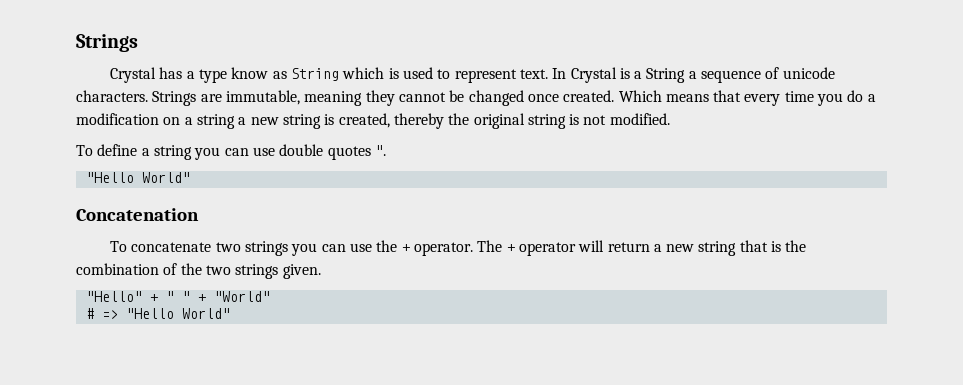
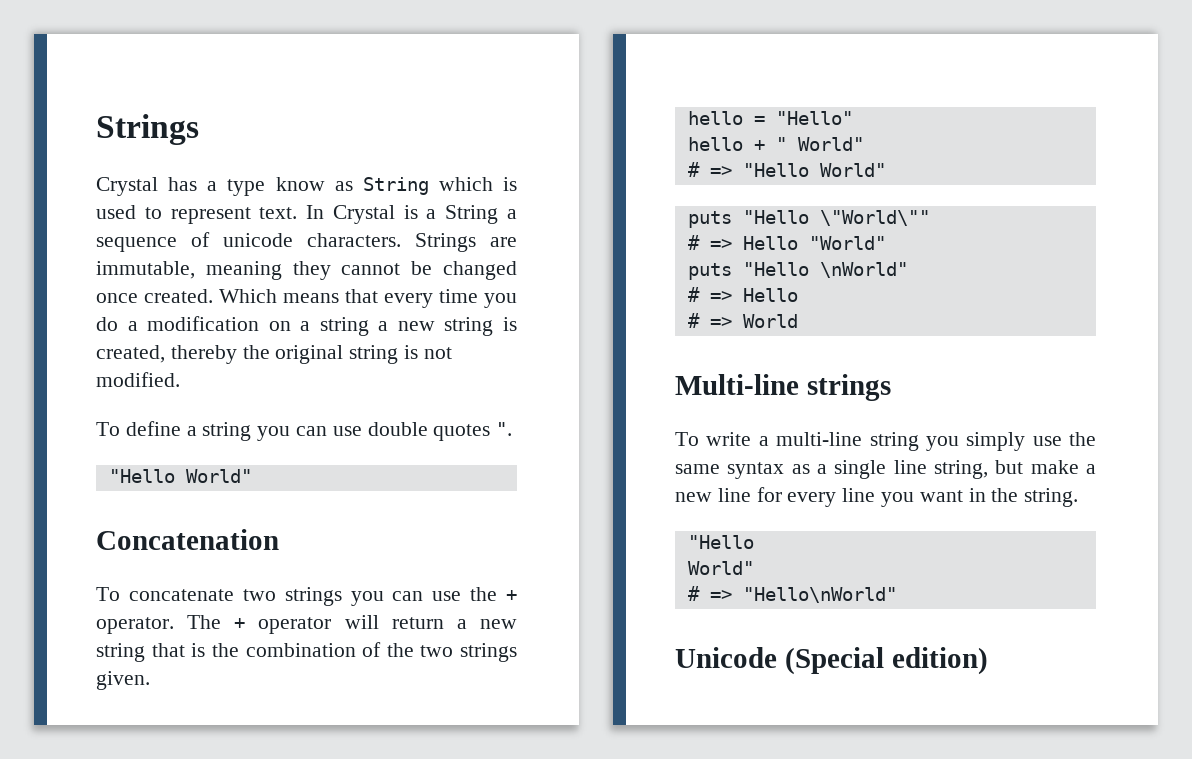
- "Hello" + " " + "World"
+ hello = "Hello"
+ hello + " World"
+ puts "Hello \"World\""
+ # => Hello "World"
+ puts "Hello \nWorld"
+ # => Hello
+ # => World
+ Multi-line strings
+ To write a multi-line string you simply use the same syntax as a single line string, but make a new line for every line you want in the string.
+ "Hello
+ World"
+ # => "Hello\nWorld"
+ Unicode (Special edition)

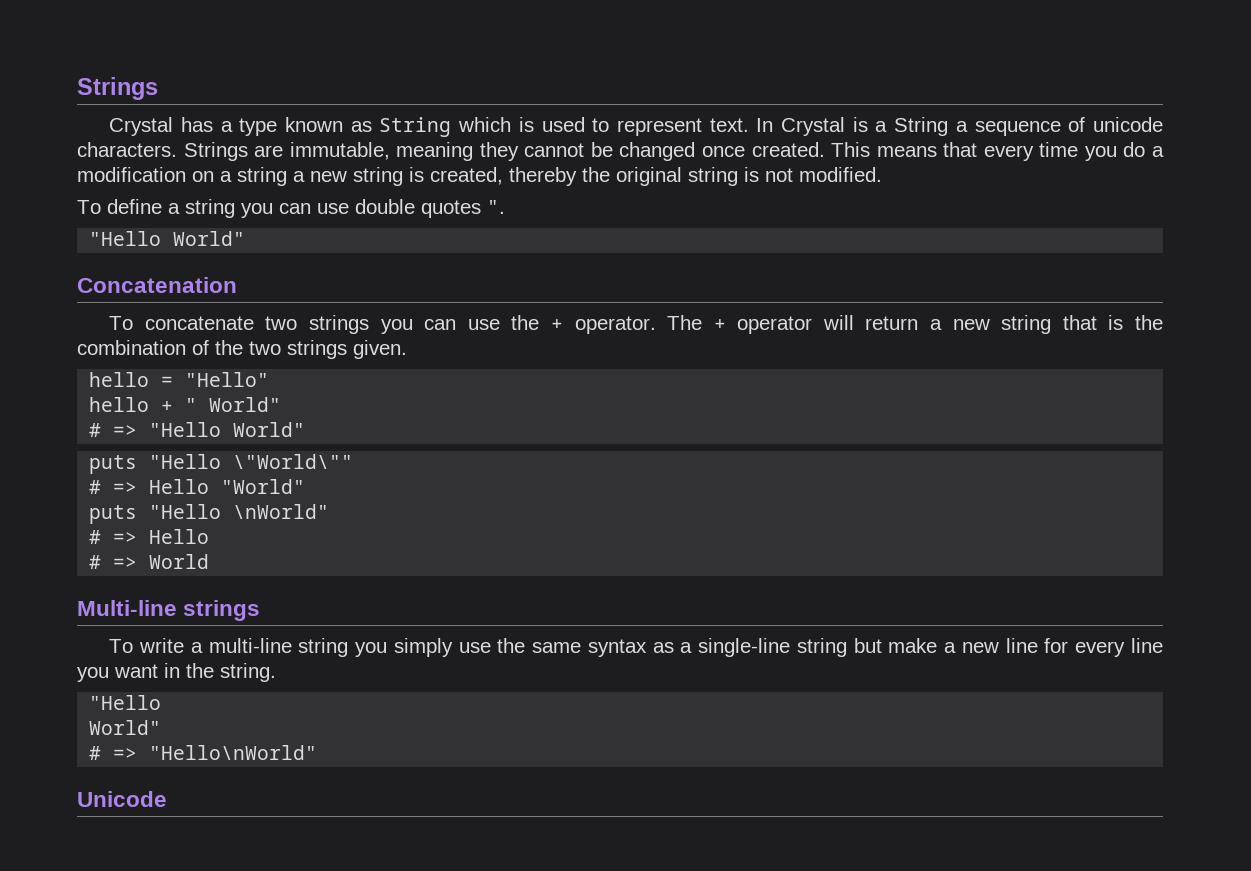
- Crystal has a type know as String which is used to represent text.
+ Crystal has a type known as String which is used to represent text.
- Which means that every time you do a modification on a string a new string is created, thereby the original string is not modified.
+ This means that every time you do a modification on a string a new string is created, thereby the original string is not modified.
- To write a multi-line string you simply use the same syntax as a single line string, but make a new line for every line you want in the string.
+ To write a multi-line string you simply use the same syntax as a single-line string but make a new line for every line you want in the string.
- Unicode (Special edition)
+ Unicode

